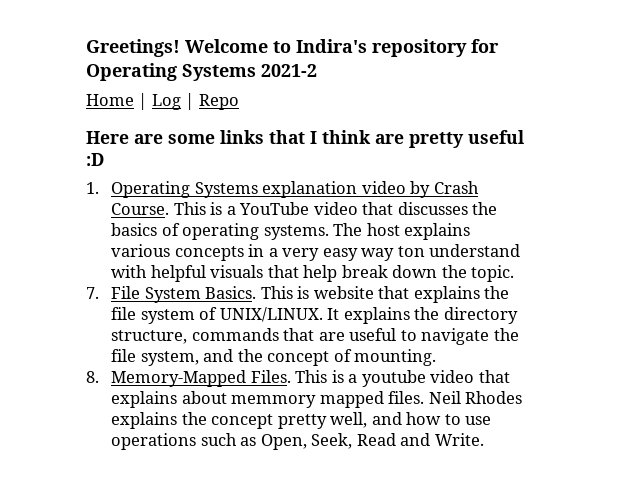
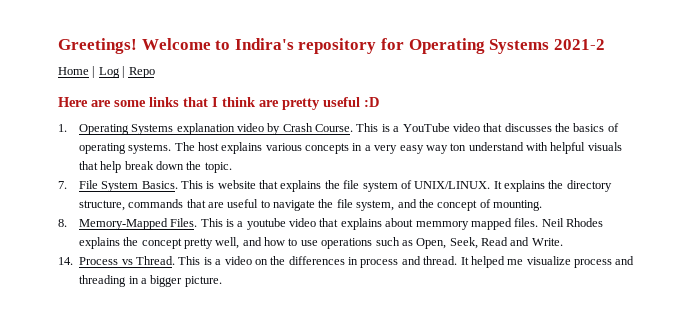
+ 14. Process vs Thread. This is a video on the differences in process and thread. It helped me visualize process and threading in a bigger picture.

